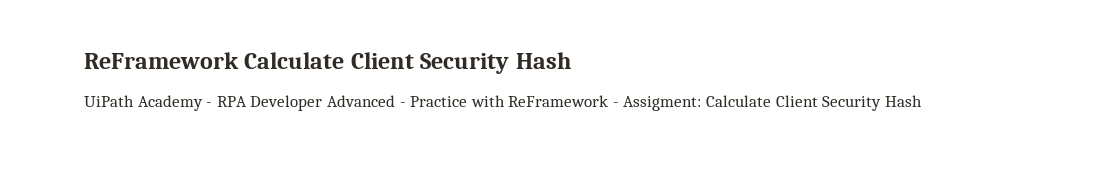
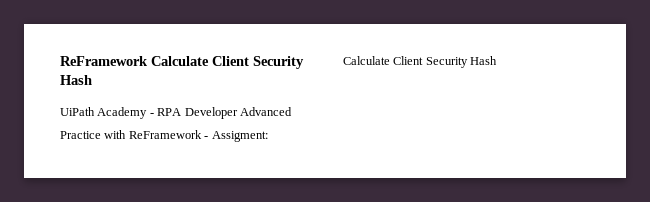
- UiPath Academy - RPA Developer Advanced - Practice with ReFramework - Assigment: Calculate Client Security Hash
+ UiPath Academy - RPA Developer Advanced
+ Practice with ReFramework - Assigment: Calculate Client Security Hash

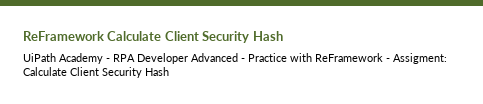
- UiPath Academy - RPA Developer Advanced
- Practice with ReFramework - Assigment: Calculate Client Security Hash
+ UiPath Academy - RPA Developer Advanced - Practice with ReFramework - Assigment: Calculate Client Security Hash

